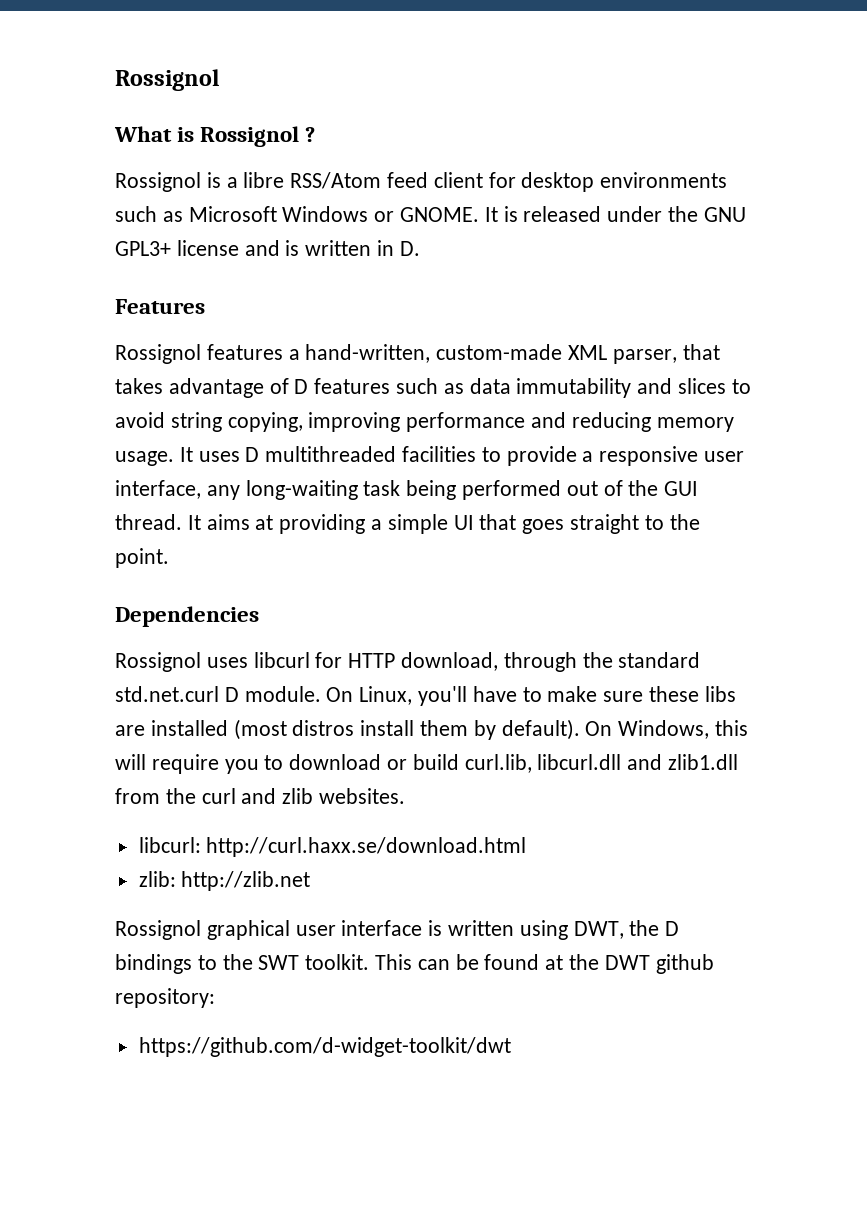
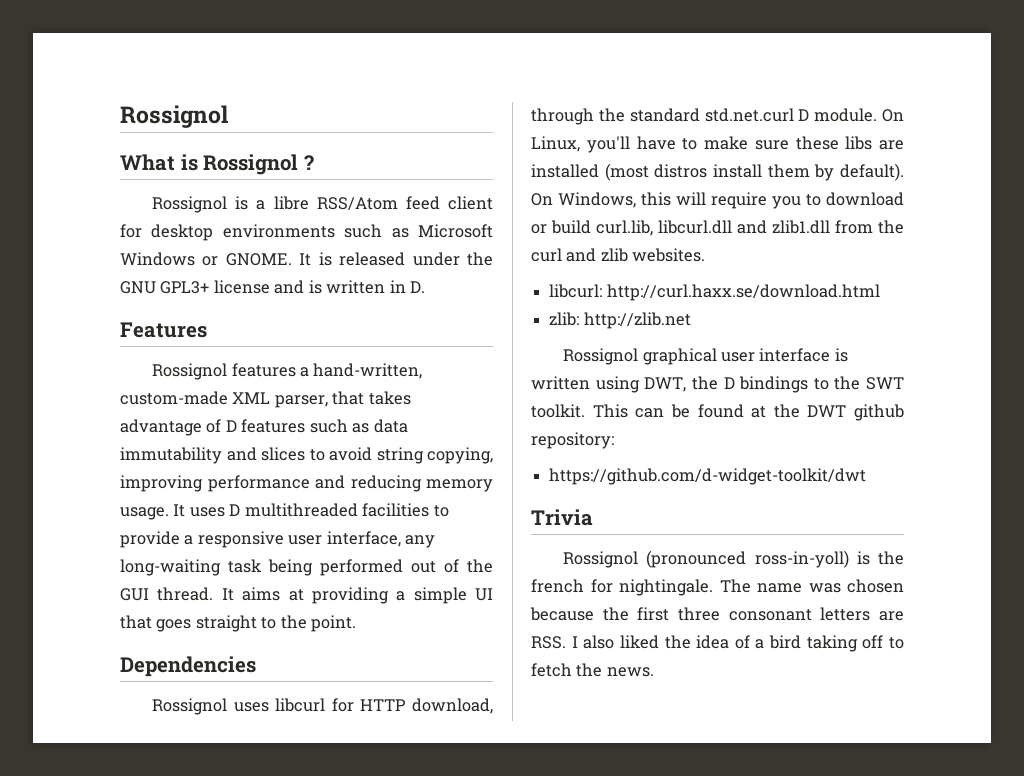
+ Trivia
+ Rossignol (pronounced ross-in-yoll) is the french for nightingale. The name was chosen because the first three consonant letters are RSS. I also liked the idea of a bird taking off to fetch the news.

